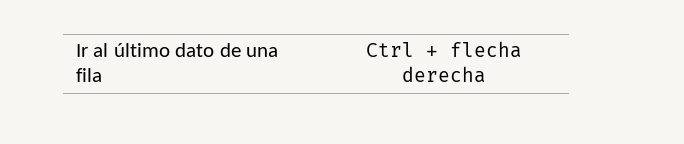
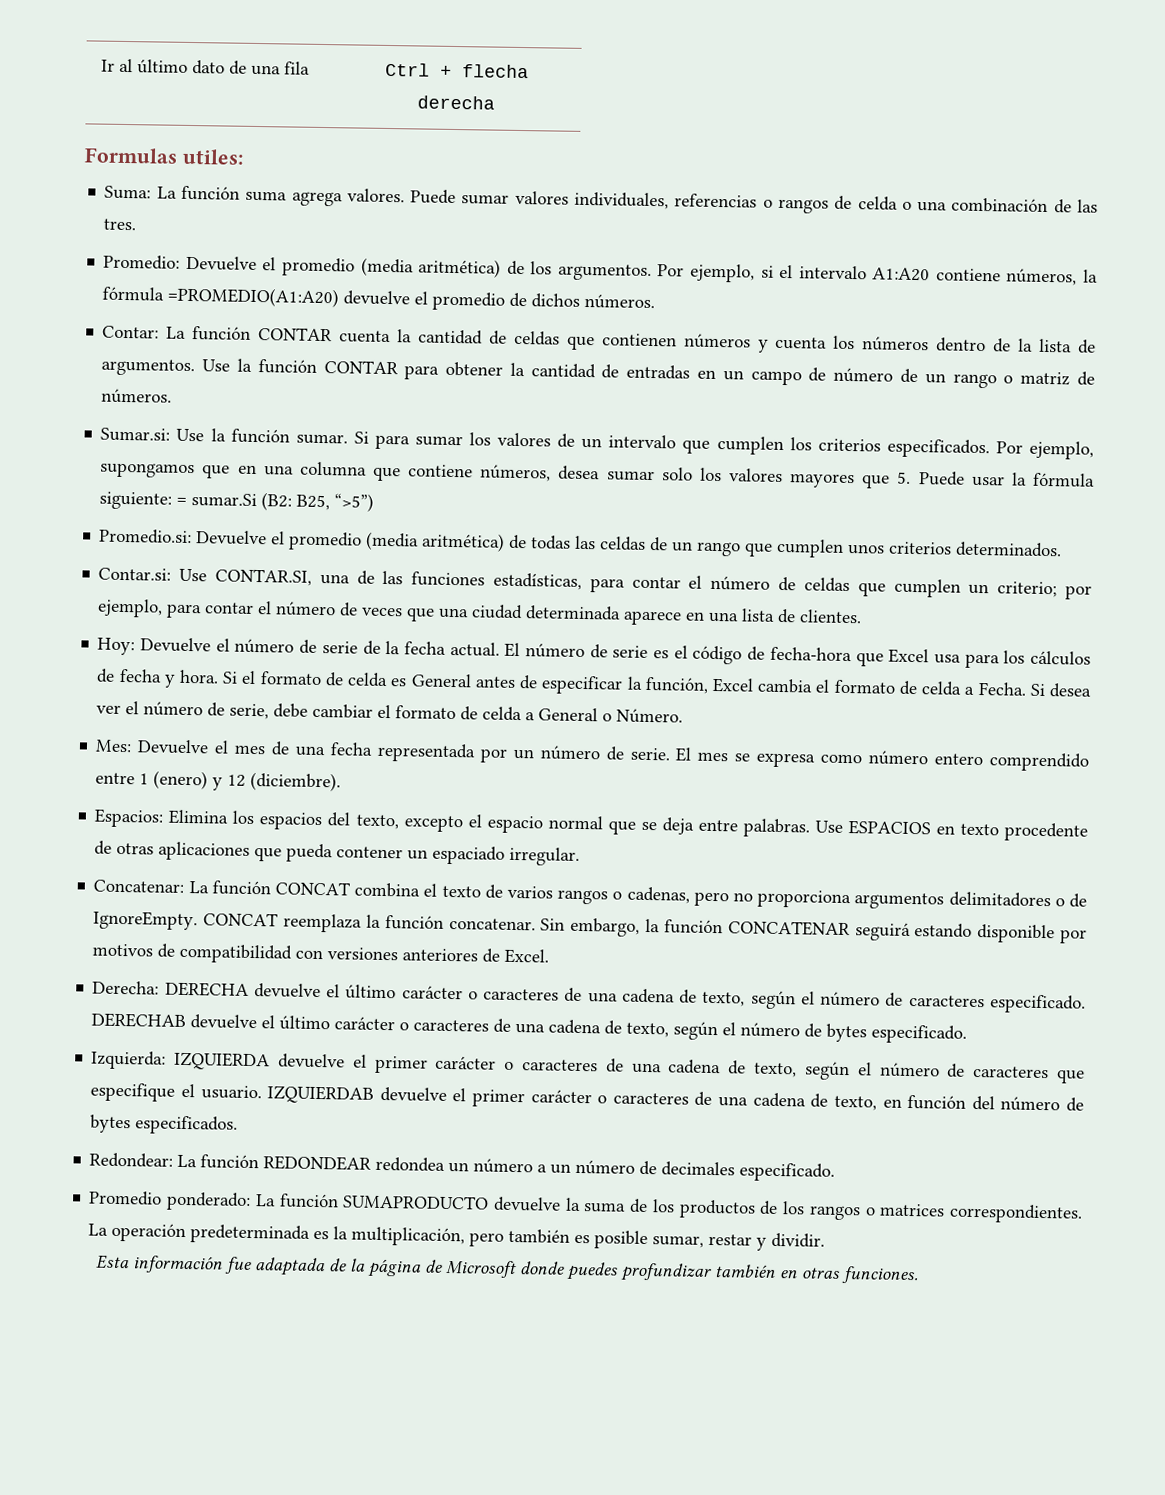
+ Formulas utiles:
+ Suma: La función suma agrega valores. Puede sumar valores individuales, referencias o rangos de celda o una combinación de las tres.
+ Promedio: Devuelve el promedio (media aritmética) de los argumentos. Por ejemplo, si el intervalo A1:A20 contiene números, la fórmula =PROMEDIO(A1:A20) devuelve el promedio de dichos números.
+ Contar: La función CONTAR cuenta la cantidad de celdas que contienen números y cuenta los números dentro de la lista de argumentos. Use la función CONTAR para obtener la cantidad de entradas en un campo de número de un rango o matriz de números.
+ Sumar.si: Use la función sumar. Si para sumar los valores de un intervalo que cumplen los criterios especificados. Por ejemplo, supongamos que en una columna que contiene números, desea sumar solo los valores mayores que 5. Puede usar la fórmula siguiente: = sumar.Si (B2: B25, “>5”)
+ Promedio.si: Devuelve el promedio (media aritmética) de todas las celdas de un rango que cumplen unos criterios determinados.
+ Contar.si: Use CONTAR.SI, una de las funciones estadísticas, para contar el número de celdas que cumplen un criterio; por ejemplo, para contar el número de veces que una ciudad determinada aparece en una lista de clientes.
+ Hoy: Devuelve el número de serie de la fecha actual. El número de serie es el código de fecha-hora que Excel usa para los cálculos de fecha y hora. Si el formato de celda es General antes de especificar la función, Excel cambia el formato de celda a Fecha. Si desea ver el número de serie, debe cambiar el formato de celda a General o Número.
+ Mes: Devuelve el mes de una fecha representada por un número de serie. El mes se expresa como número entero comprendido entre 1 (enero) y 12 (diciembre).
+ Espacios: Elimina los espacios del texto, excepto el espacio normal que se deja entre palabras. Use ESPACIOS en texto procedente de otras aplicaciones que pueda contener un espaciado irregular.
+ Concatenar: La función CONCAT combina el texto de varios rangos o cadenas, pero no proporciona argumentos delimitadores o de IgnoreEmpty. CONCAT reemplaza la función concatenar. Sin embargo, la función CONCATENAR seguirá estando disponible por motivos de compatibilidad con versiones anteriores de Excel.
+ Derecha: DERECHA devuelve el último carácter o caracteres de una cadena de texto, según el número de caracteres especificado. DERECHAB devuelve el último carácter o caracteres de una cadena de texto, según el número de bytes especificado.
+ Izquierda: IZQUIERDA devuelve el primer carácter o caracteres de una cadena de texto, según el número de caracteres que especifique el usuario. IZQUIERDAB devuelve el primer carácter o caracteres de una cadena de texto, en función del número de bytes especificados.
+ Redondear: La función REDONDEAR redondea un número a un número de decimales especificado.
+ Promedio ponderado: La función SUMAPRODUCTO devuelve la suma de los productos de los rangos o matrices correspondientes. La operación predeterminada es la multiplicación, pero también es posible sumar, restar y dividir.
+ Esta información fue adaptada de la página de Microsoft donde puedes profundizar también en otras funciones.

